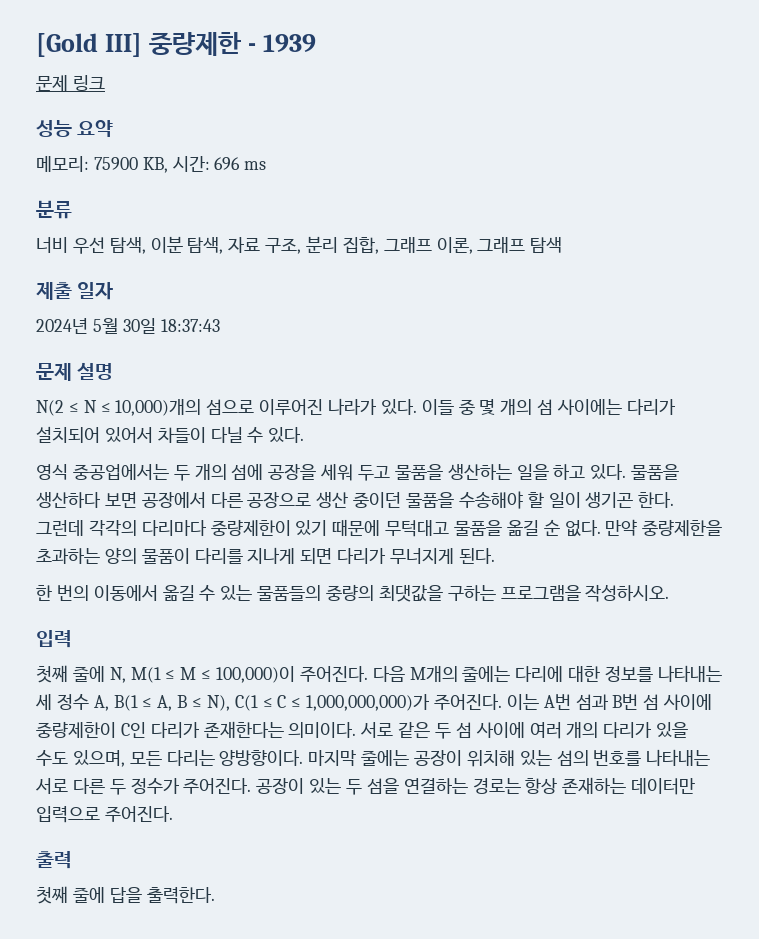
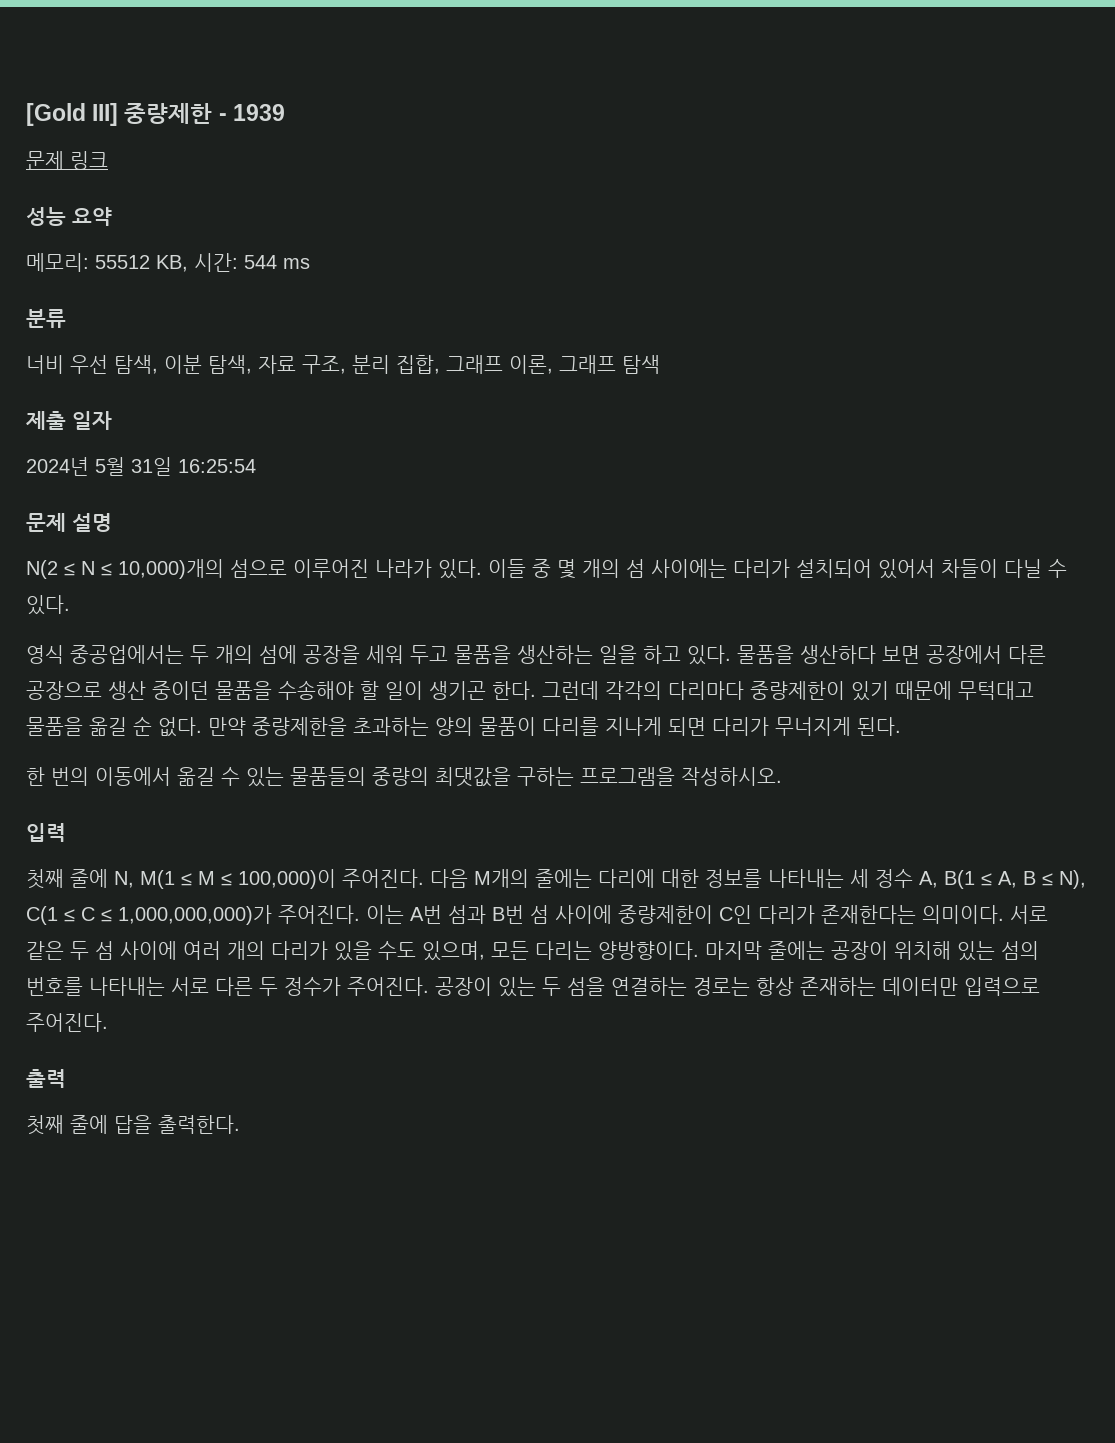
- 메모리: 75900 KB, 시간: 696 ms
+ 메모리: 55512 KB, 시간: 544 ms
- 2024년 5월 30일 18:37:43
+ 2024년 5월 31일 16:25:54

